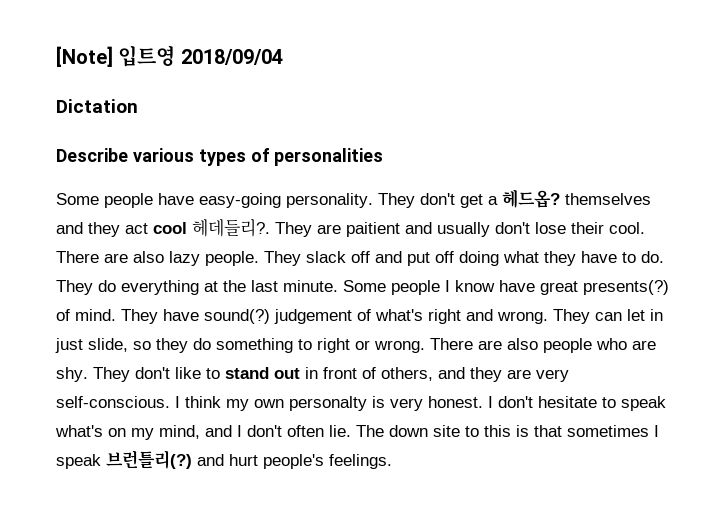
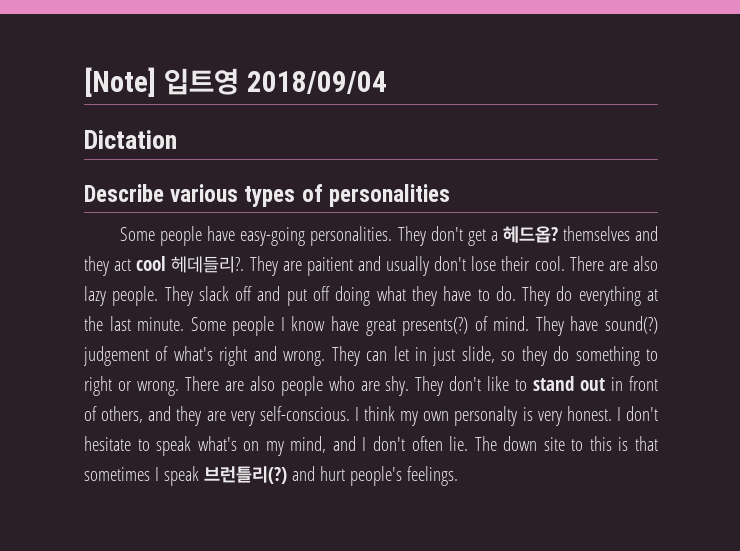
- Some people have easy-going personality.
+ Some people have easy-going personalities.

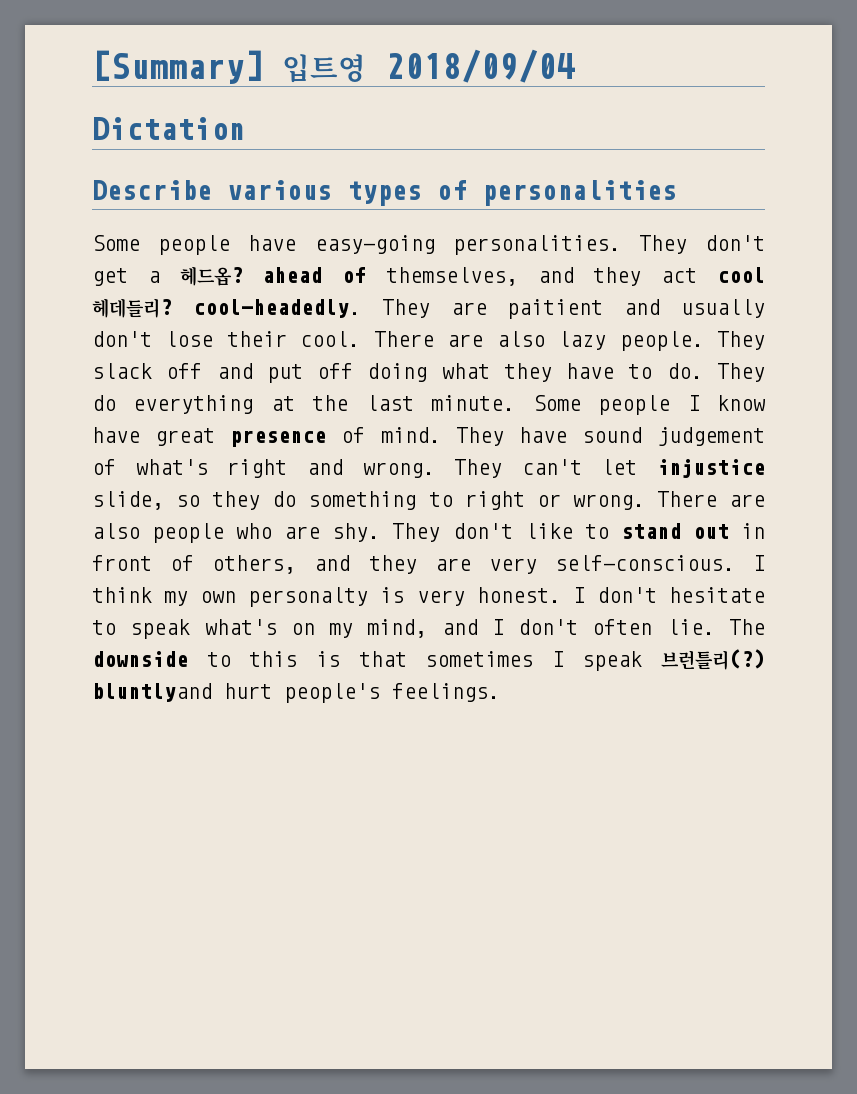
- [Note] 입트영 2018/09/04
+ [Summary] 입트영 2018/09/04
- They don't get a 헤드옵? themselves and they act cool 헤데들리?.
+ They don't get a 헤드옵? ahead of themselves, and they act cool 헤데들리? cool-headedly.
- Some people I know have great presents(?) of mind.
+ Some people I know have great presence of mind.
- They have sound(?) judgement of what's right and wrong.
+ They have sound judgement of what's right and wrong.
- They can let in just slide, so they do something to right or wrong.
+ They can't let injustice slide, so they do something to right or wrong.
- The down site to this is that sometimes I speak 브런틀리(?) and hurt people's feelings.
+ The downside to this is that sometimes I speak 브런틀리(?) bluntlyand hurt people's feelings.

